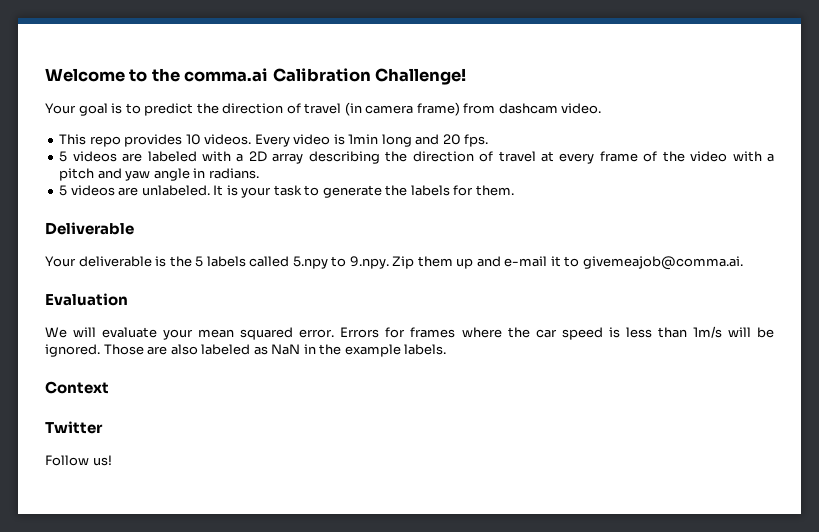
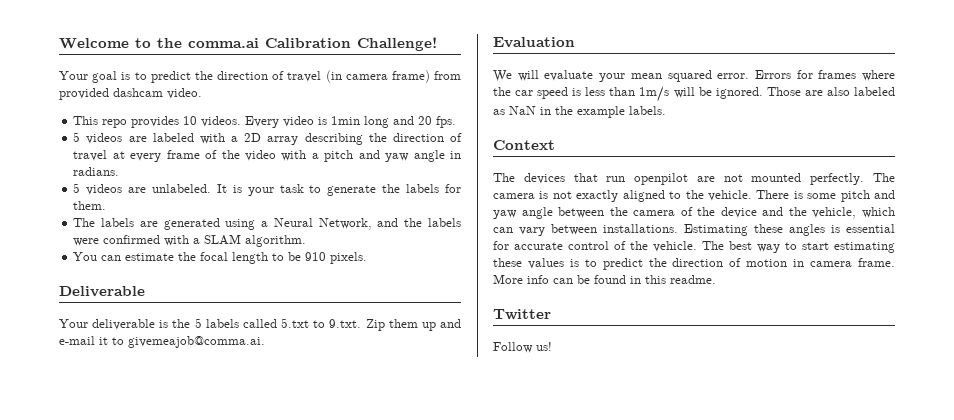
- Your goal is to predict the direction of travel (in camera frame) from dashcam video.
+ Your goal is to predict the direction of travel (in camera frame) from provided dashcam video.
+ The labels are generated using a Neural Network, and the labels were confirmed with a SLAM algorithm.
+ You can estimate the focal length to be 910 pixels.
- Your deliverable is the 5 labels called 5.npy to 9.npy. Zip them up and e-mail it to givemeajob@comma.ai.
+ Your deliverable is the 5 labels called 5.txt to 9.txt. Zip them up and e-mail it to givemeajob@comma.ai.
+ The devices that run openpilot are not mounted perfectly. The camera is not exactly aligned to the vehicle. There is some pitch and yaw angle between the camera of the device and the vehicle, which can vary between installations. Estimating these angles is essential for accurate control of the vehicle. The best way to start estimating these values is to predict the direction of motion in camera frame. More info can be found in this readme.

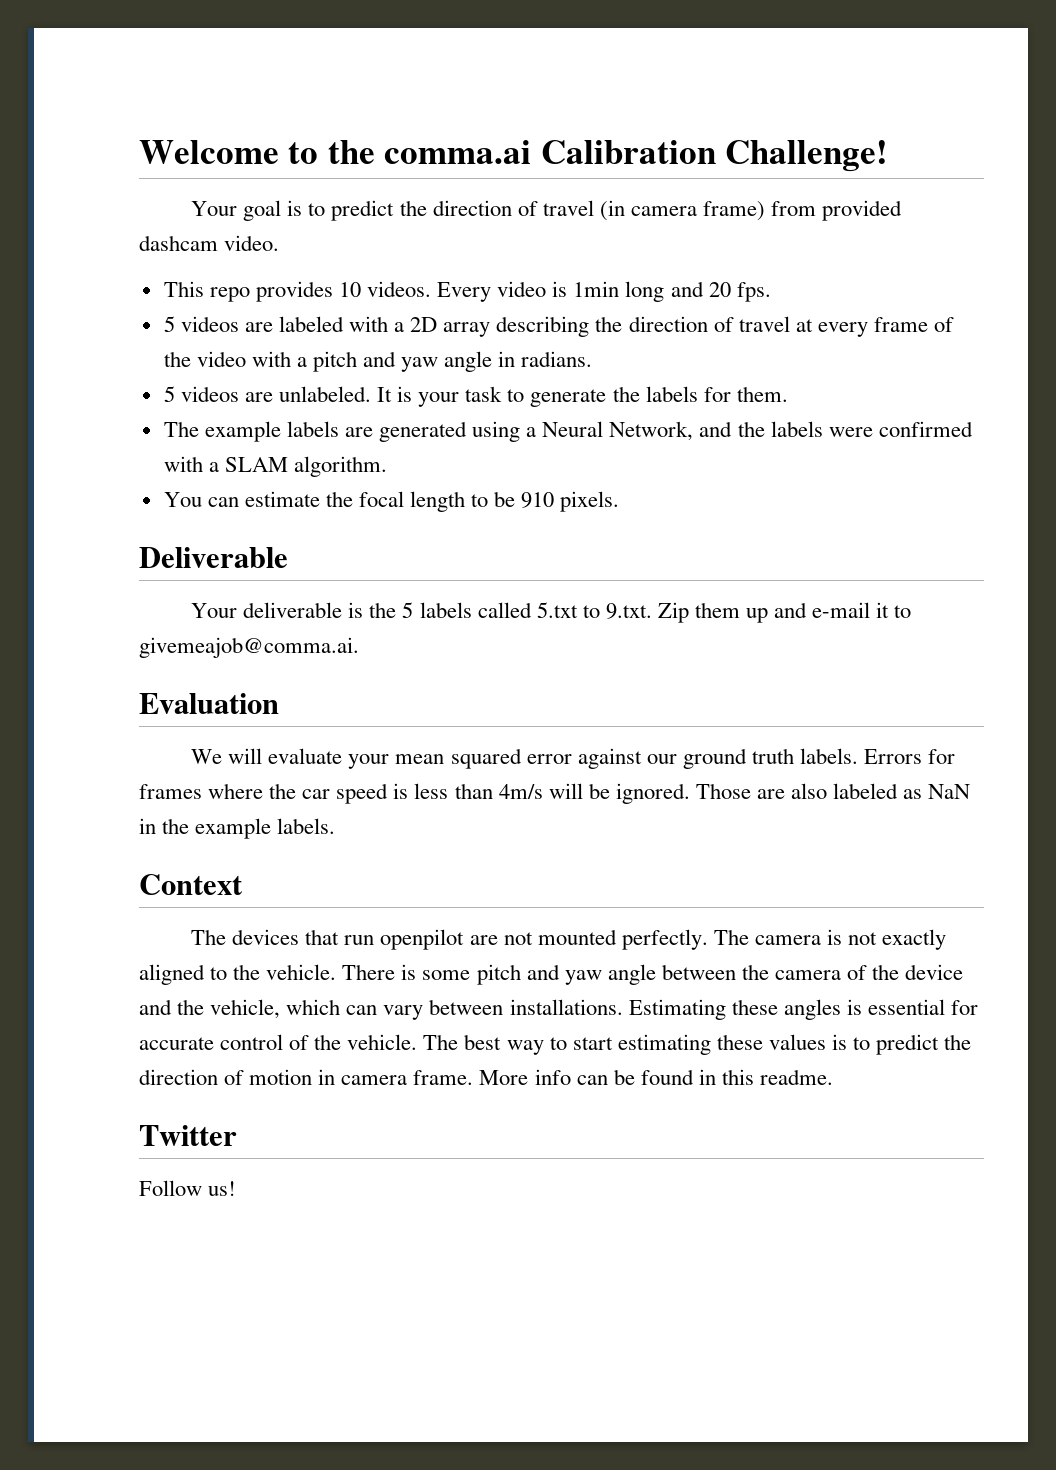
- The labels are generated using a Neural Network, and the labels were confirmed with a SLAM algorithm.
+ The example labels are generated using a Neural Network, and the labels were confirmed with a SLAM algorithm.
- We will evaluate your mean squared error.
+ We will evaluate your mean squared error against our ground truth labels.
- Errors for frames where the car speed is less than 1m/s will be ignored.
+ Errors for frames where the car speed is less than 4m/s will be ignored.

